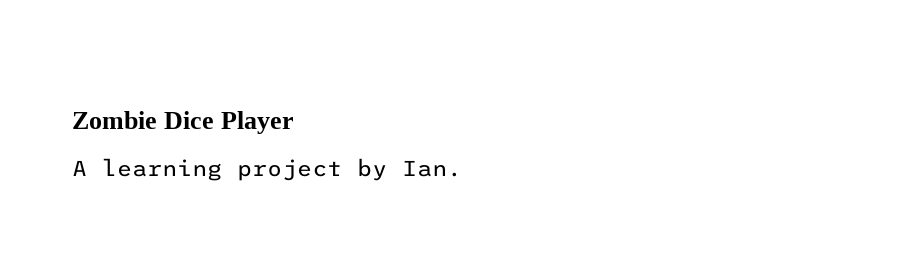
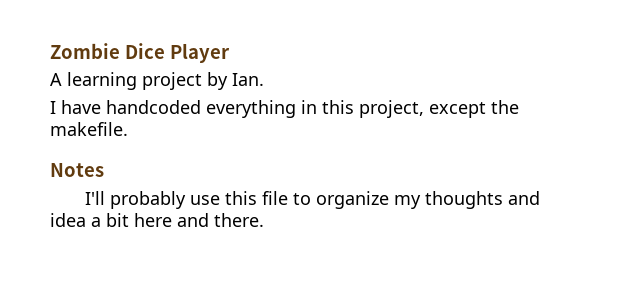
+ I have handcoded everything in this project, except the makefile.
+ Notes
+ I'll probably use this file to organize my thoughts and idea a bit here and there.

